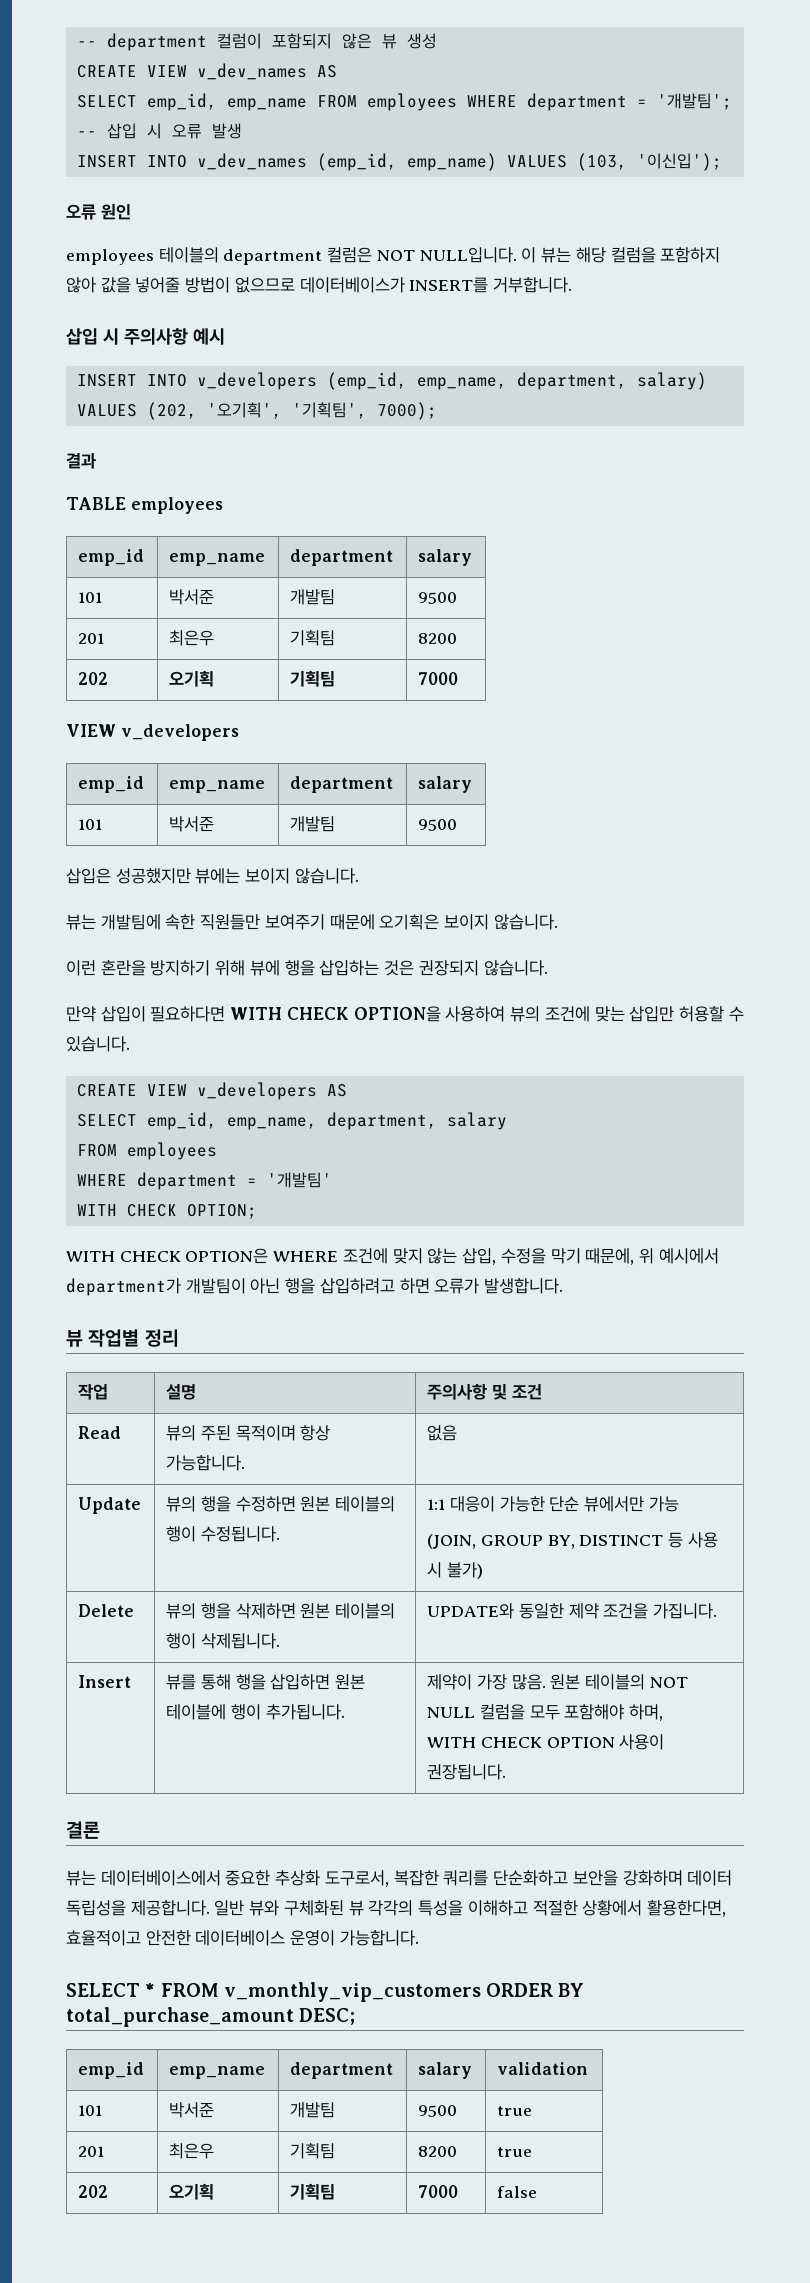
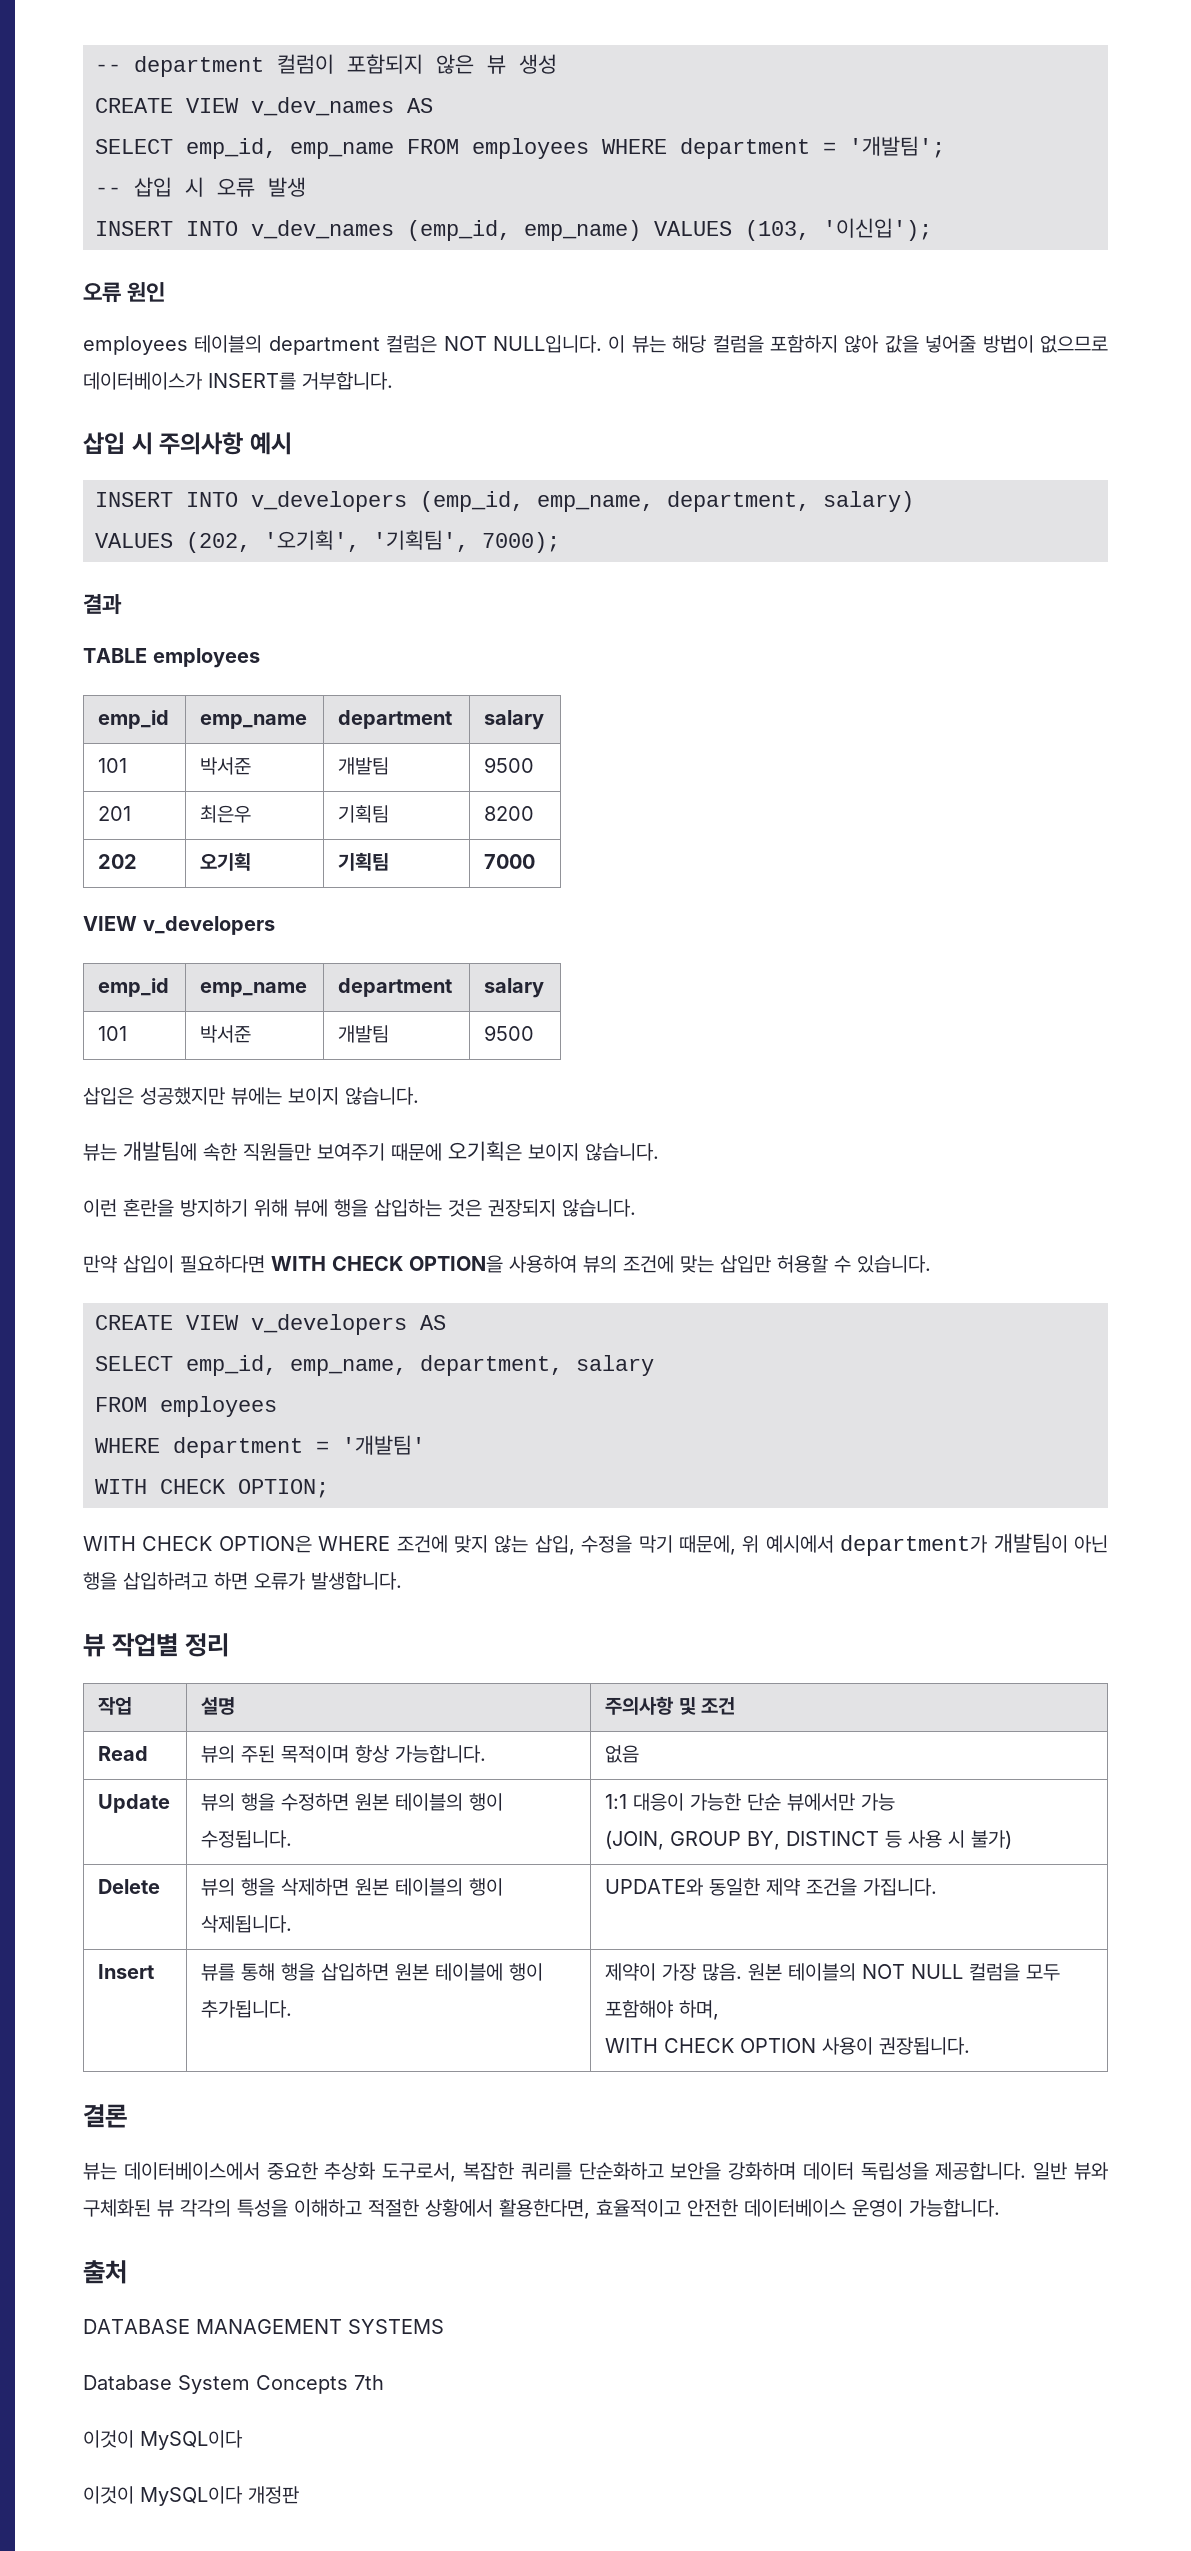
- SELECT * FROM v_monthly_vip_customers ORDER BY total_purchase_amount DESC;
- emp_id | emp_name | department | salary | validation
- 101 | 박서준 | 개발팀 | 9500 | true
- 201 | 최은우 | 기획팀 | 8200 | true
- 202 | 오기획 | 기획팀 | 7000 | false
+ 출처
+ DATABASE MANAGEMENT SYSTEMS
+ Database System Concepts 7th
+ 이것이 MySQL이다
+ 이것이 MySQL이다 개정판

